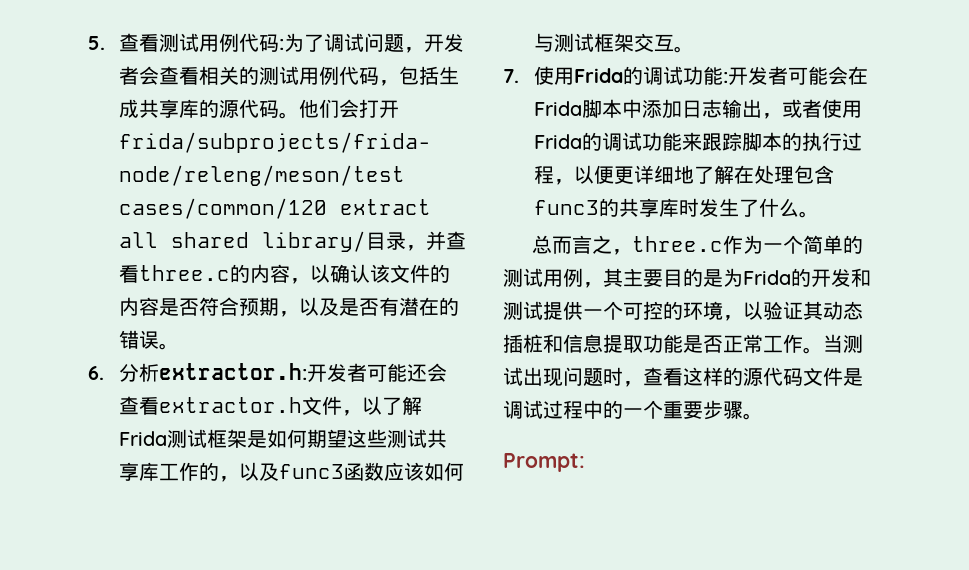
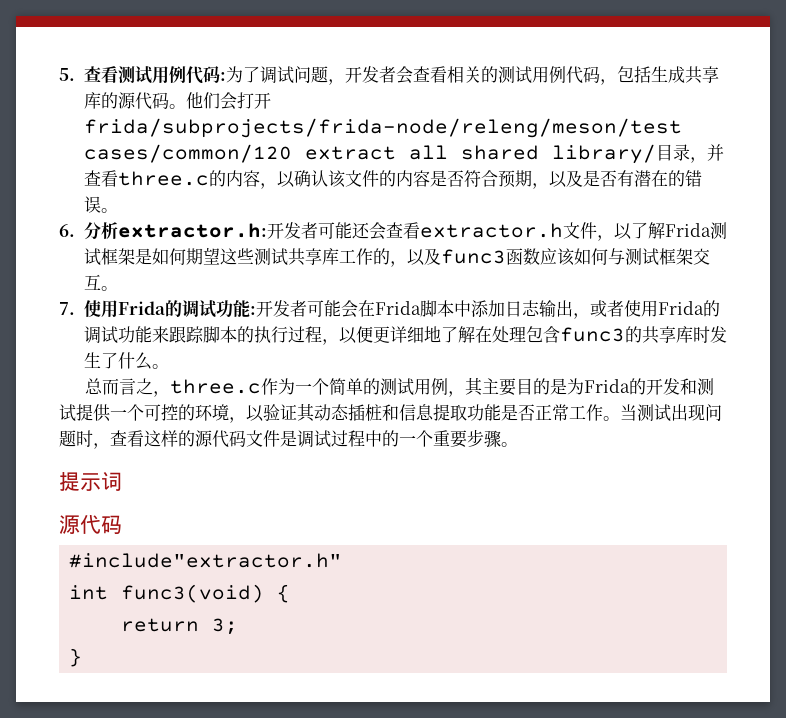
- Prompt:
+ 提示词
+ 源代码
+ #include"extractor.h"
+ int func3(void) {
+ return 3;
+ }

